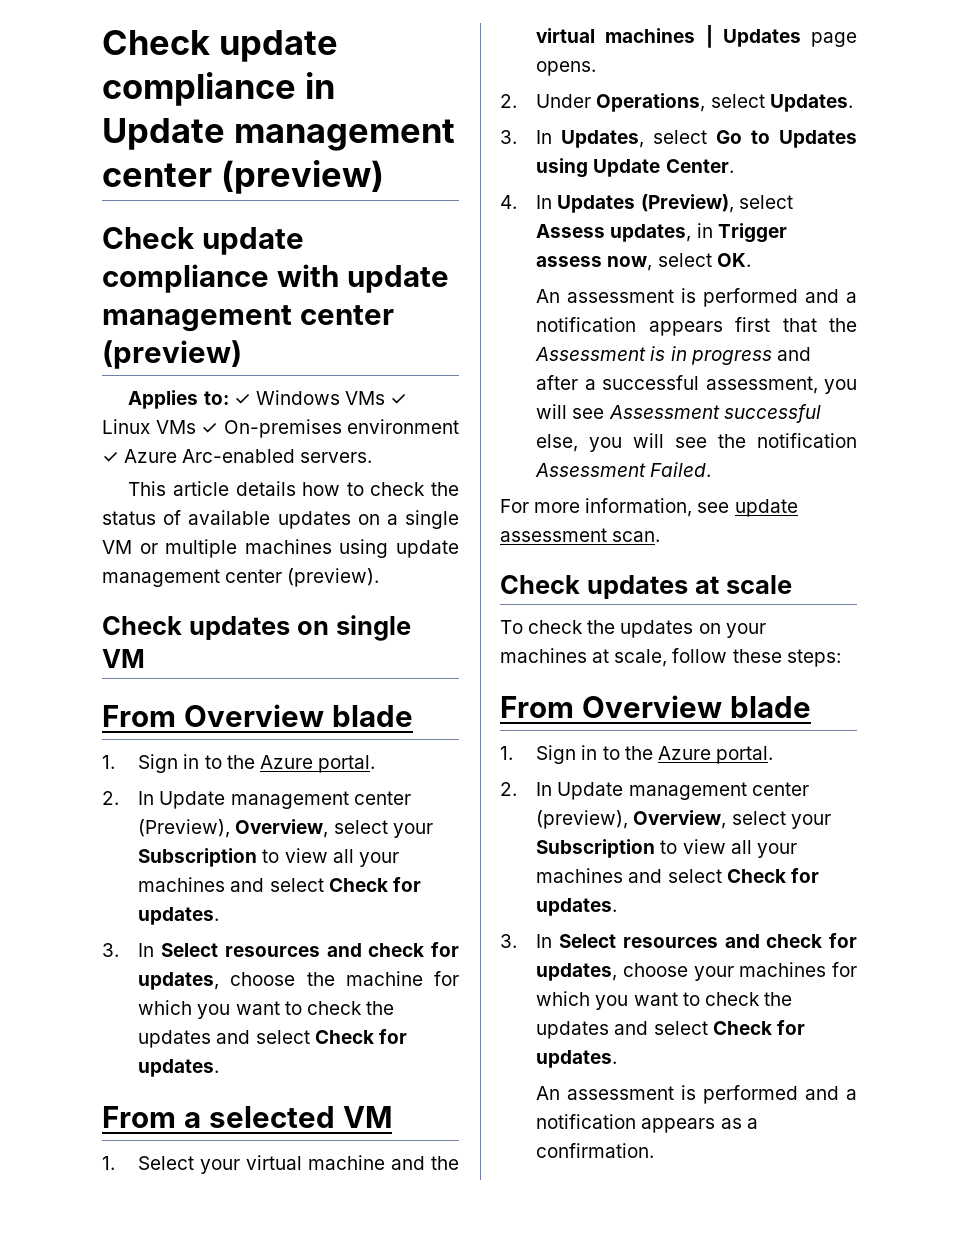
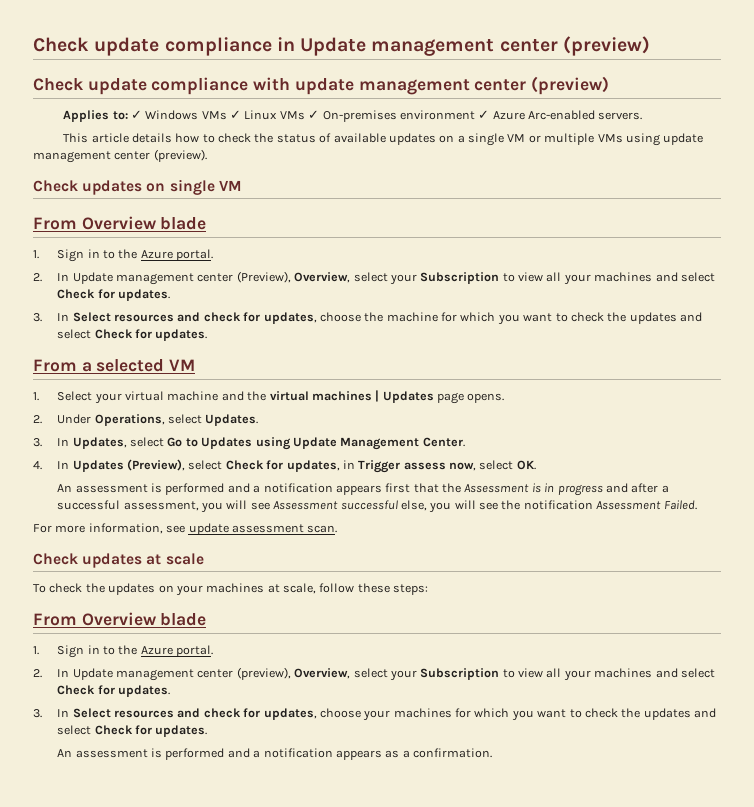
- This article details how to check the status of available updates on a single VM or multiple machines using update management center (preview).
+ This article details how to check the status of available updates on a single VM or multiple VMs using update management center (preview).
- 3. In Updates, select Go to Updates using Update Center.
+ 3. In Updates, select Go to Updates using Update Management Center.
- 4. In Updates (Preview), select Assess updates, in Trigger assess now, select OK.
+ 4. In Updates (Preview), select Check for updates, in Trigger assess now, select OK.

